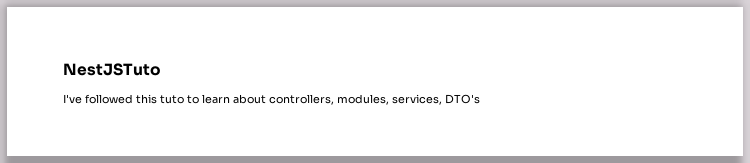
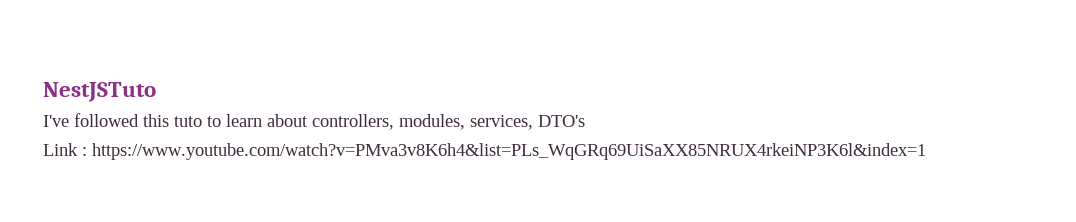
+ Link : https://www.youtube.com/watch?v=PMva3v8K6h4&list=PLs_WqGRq69UiSaXX85NRUX4rkeiNP3K6l&index=1

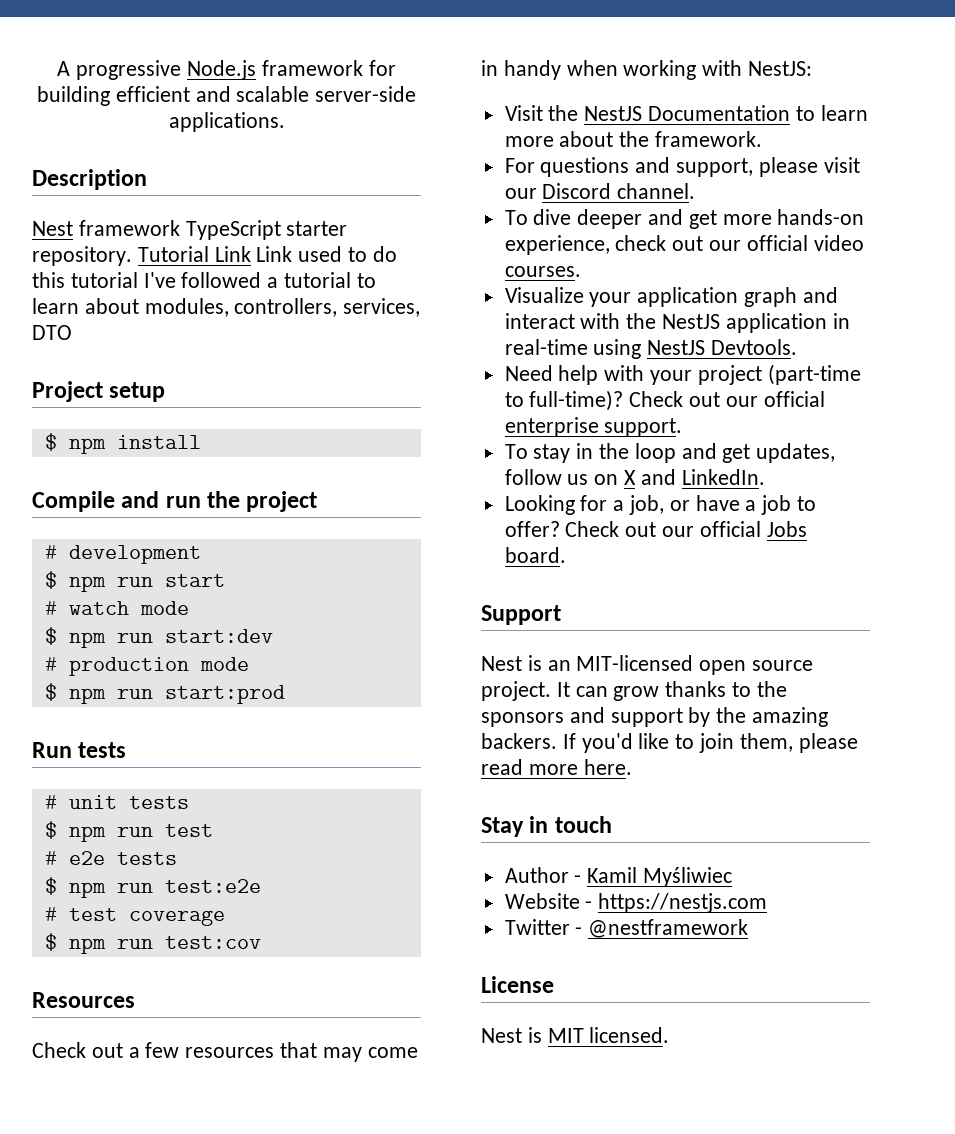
- NestJSTuto
- I've followed this tuto to learn about controllers, modules, services, DTO's
- Link : https://www.youtube.com/watch?v=PMva3v8K6h4&list=PLs_WqGRq69UiSaXX85NRUX4rkeiNP3K6l&index=1
+ A progressive Node.js framework for building efficient and scalable server-side applications.
+ Description
+ Nest framework TypeScript starter repository. Tutorial Link Link used to do this tutorial I've followed a tutorial to learn about modules, controllers, services, DTO
+ Project setup
+ $ npm install
+ Compile and run the project
+ # development
+ $ npm run start
+ # watch mode
+ $ npm run start:dev
+ # production mode
+ $ npm run start:prod
+ Run tests
+ # unit tests
+ $ npm run test
+ # e2e tests
+ $ npm run test:e2e
+ # test coverage
+ $ npm run test:cov
+ Resources
+ Check out a few resources that may come in handy when working with NestJS:
+ Visit the NestJS Documentation to learn more about the framework.
+ For questions and support, please visit our Discord channel.
+ To dive deeper and get more hands-on experience, check out our official video courses.
+ Visualize your application graph and interact with the NestJS application in real-time using NestJS Devtools.
+ Need help with your project (part-time to full-time)? Check out our official enterprise support.
+ To stay in the loop and get updates, follow us on X and LinkedIn.
+ Looking for a job, or have a job to offer? Check out our official Jobs board.
+ Support
+ Nest is an MIT-licensed open source project. It can grow thanks to the sponsors and support by the amazing backers. If you'd like to join them, please read more here.
+ Stay in touch
+ Author - Kamil Myśliwiec
+ Website - https://nestjs.com
+ Twitter - @nestframework
+ License
+ Nest is MIT licensed.

